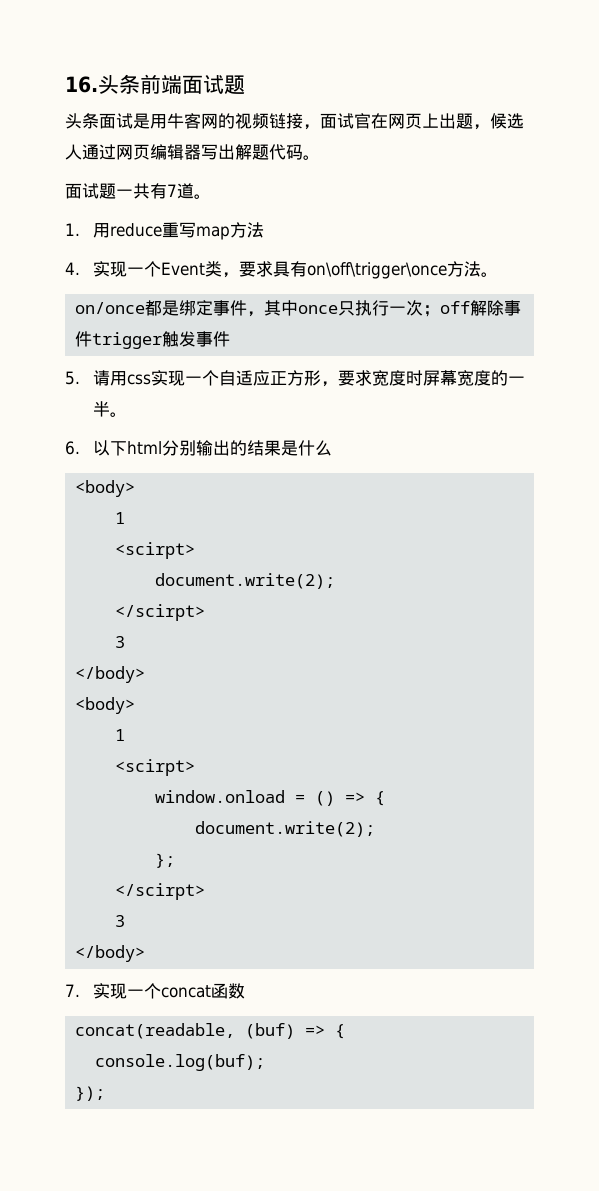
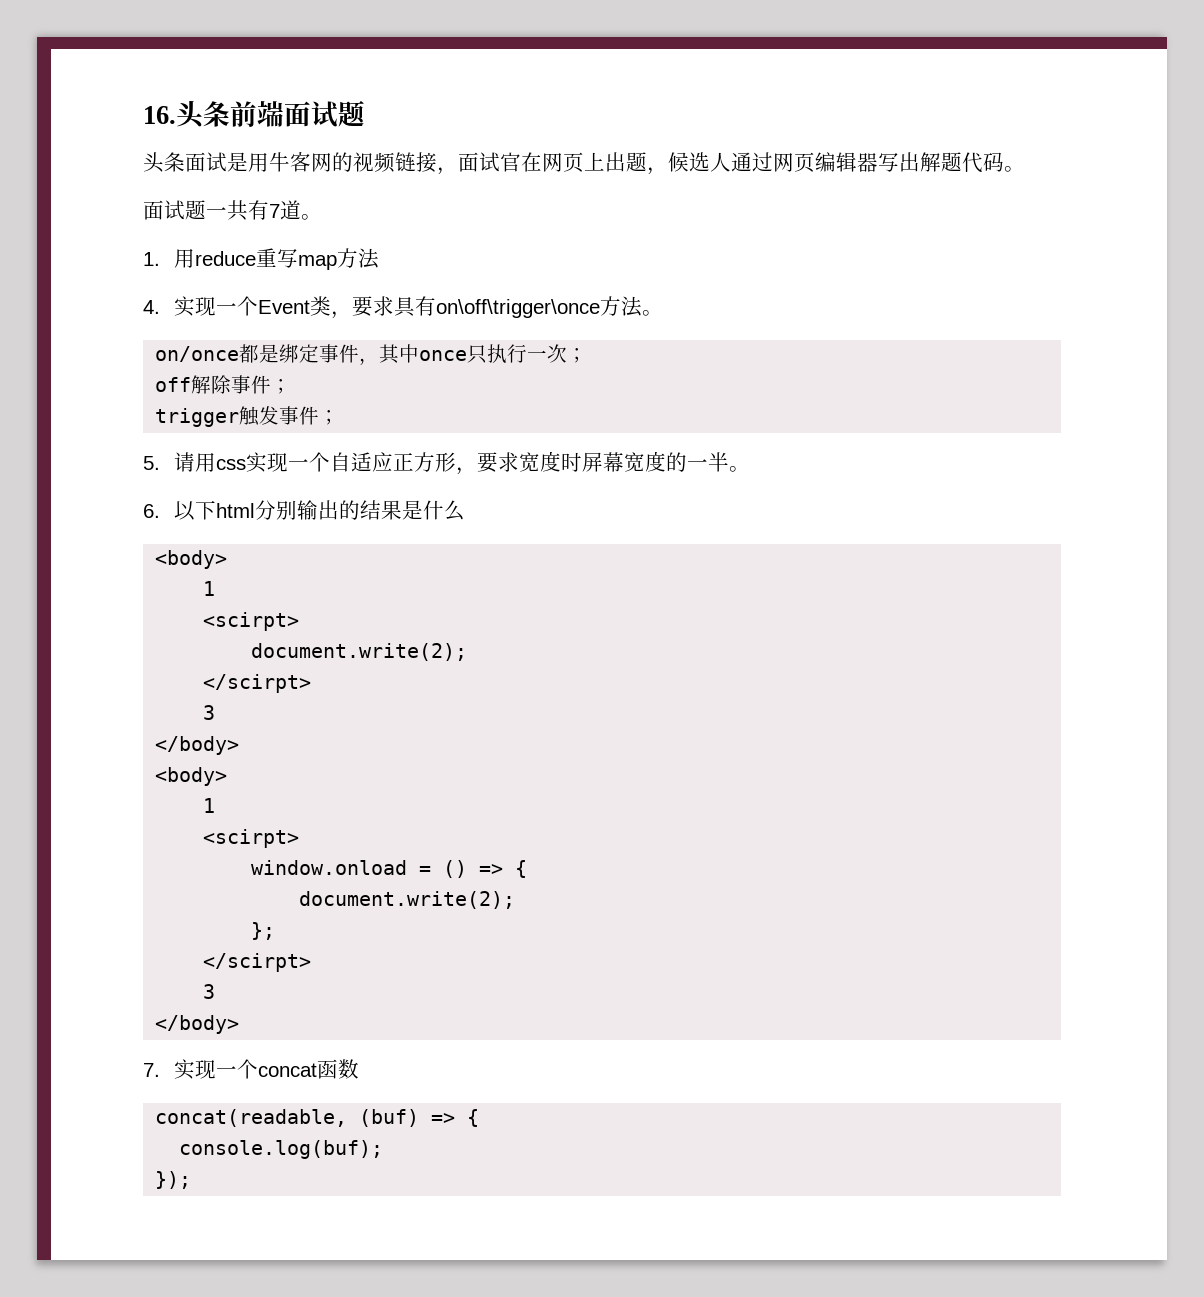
- on/once都是绑定事件，其中once只执行一次；off解除事件trigger触发事件
+ on/once都是绑定事件，其中once只执行一次；
+ off解除事件；
+ trigger触发事件；

